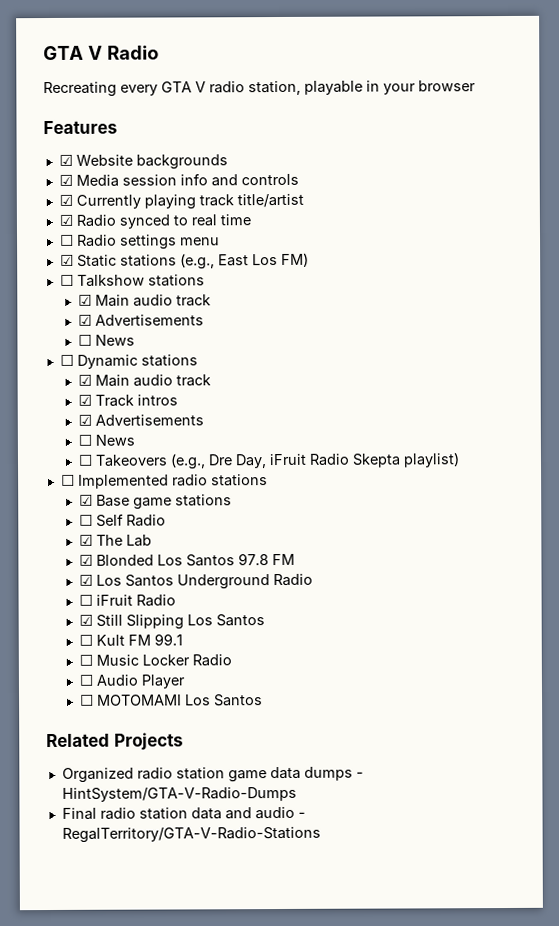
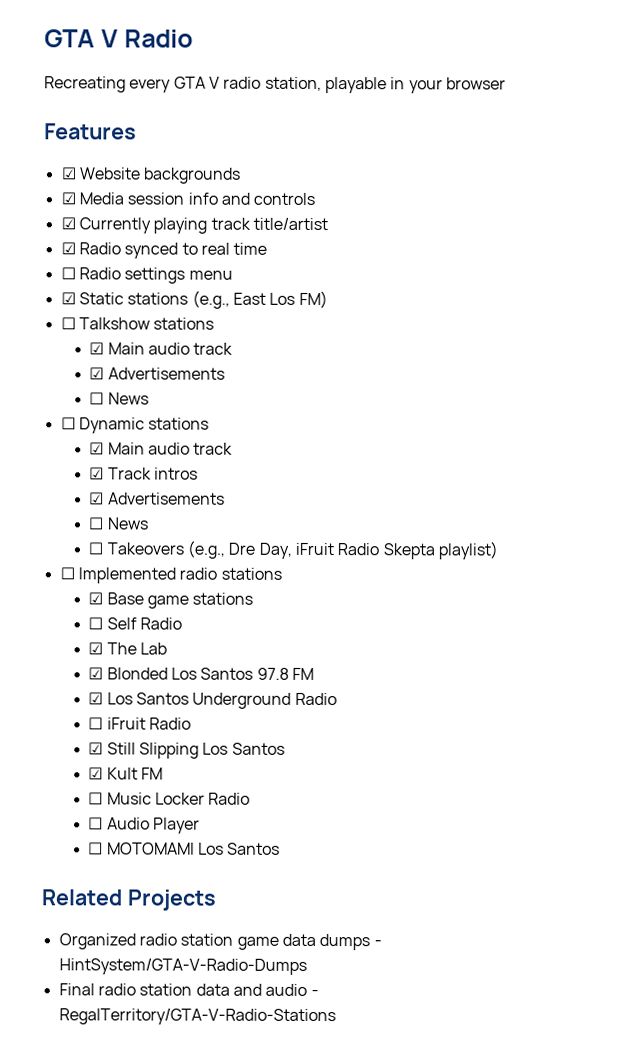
- ☐ Kult FM 99.1
+ ☑ Kult FM

